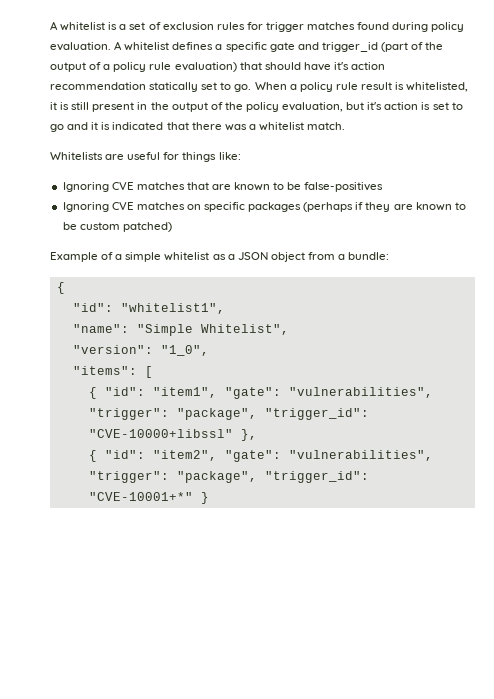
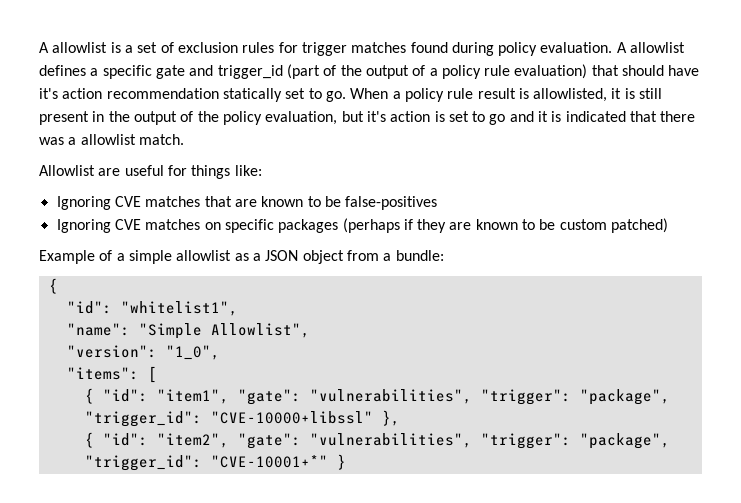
- A whitelist is a set of exclusion rules for trigger matches found during policy evaluation.
+ A allowlist is a set of exclusion rules for trigger matches found during policy evaluation.
- A whitelist defines a specific gate and trigger_id (part of the output of a policy rule evaluation) that should have it's action recommendation statically set to go.
+ A allowlist defines a specific gate and trigger_id (part of the output of a policy rule evaluation) that should have it's action recommendation statically set to go.
- When a policy rule result is whitelisted, it is still present in the output of the policy evaluation, but it's action is set to go and it is indicated that there was a whitelist match.
+ When a policy rule result is allowlisted, it is still present in the output of the policy evaluation, but it's action is set to go and it is indicated that there was a allowlist match.
- Whitelists are useful for things like:
+ Allowlist are useful for things like:
- Example of a simple whitelist as a JSON object from a bundle:
+ Example of a simple allowlist as a JSON object from a bundle:
- "name": "Simple Whitelist",
+ "name": "Simple Allowlist",

